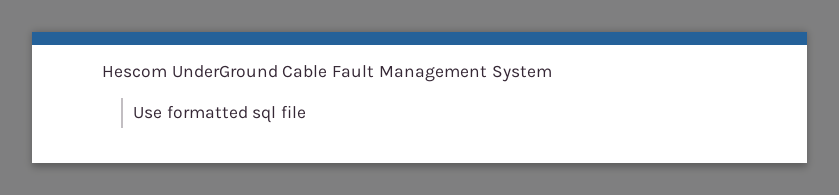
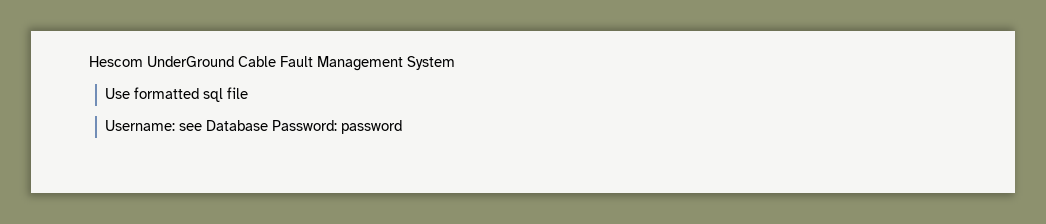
+ Username: see Database Password: password

